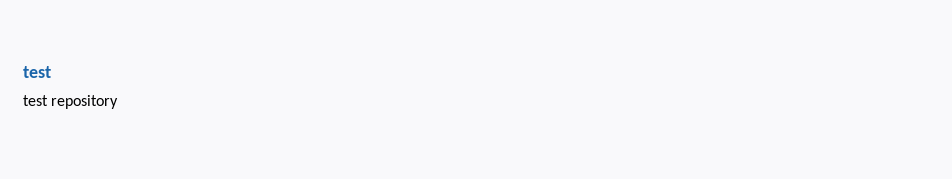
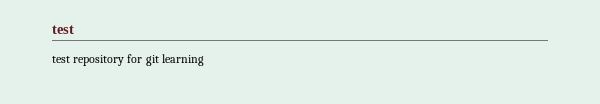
- test repository
+ test repository for git learning

